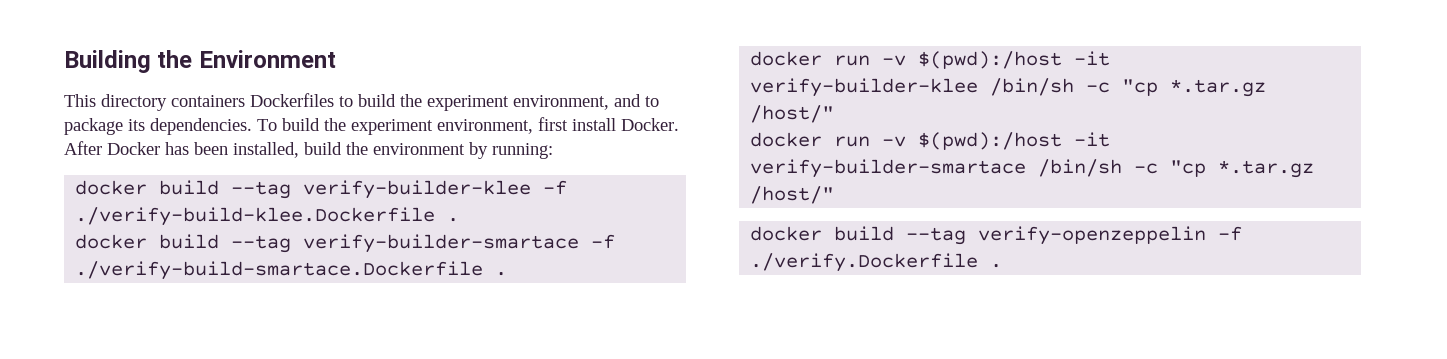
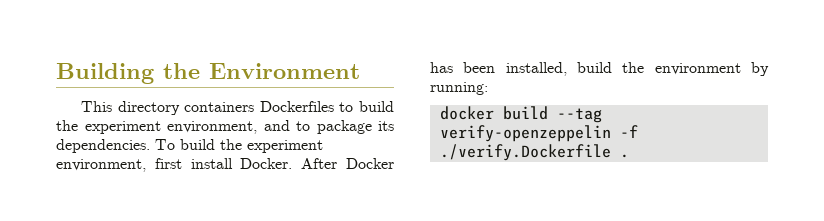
- docker build --tag verify-builder-klee -f ./verify-build-klee.Dockerfile .
- docker build --tag verify-builder-smartace -f ./verify-build-smartace.Dockerfile .
- docker run -v $(pwd):/host -it verify-builder-klee /bin/sh -c "cp *.tar.gz /host/"
- docker run -v $(pwd):/host -it verify-builder-smartace /bin/sh -c "cp *.tar.gz /host/"

